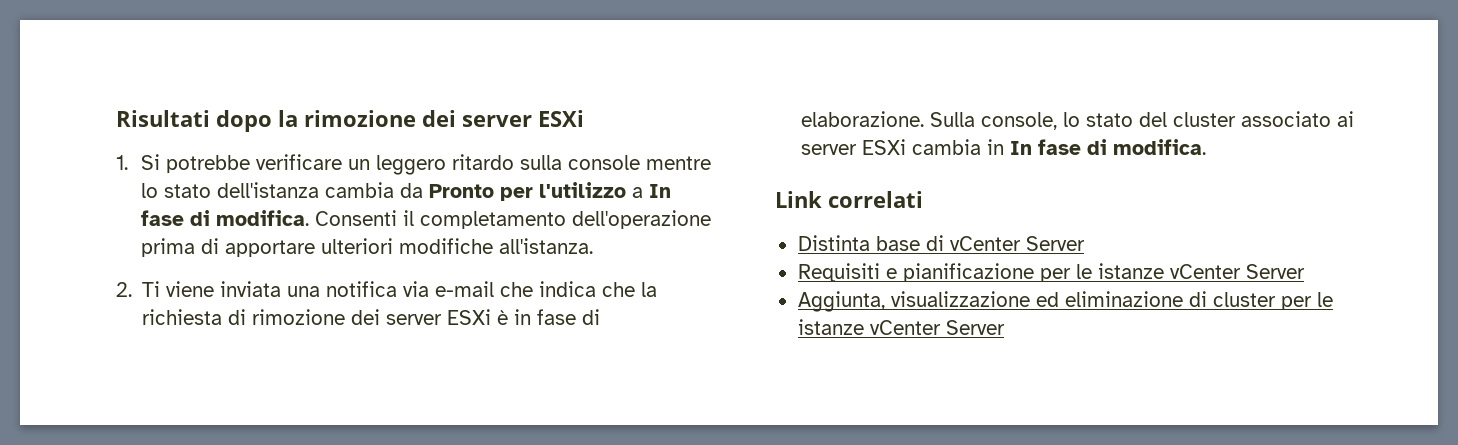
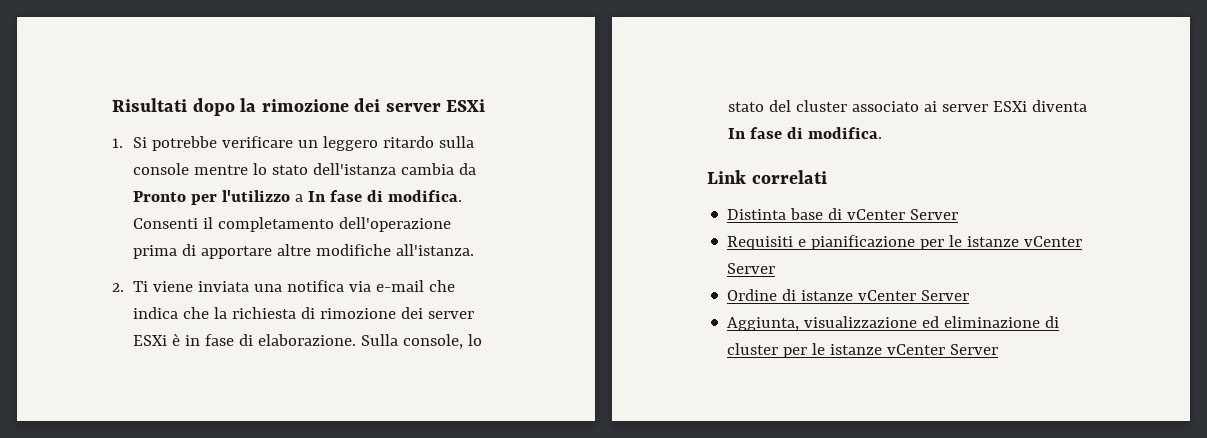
- Consenti il completamento dell'operazione prima di apportare ulteriori modifiche all'istanza.
+ Consenti il completamento dell'operazione prima di apportare altre modifiche all'istanza.
- Sulla console, lo stato del cluster associato ai server ESXi cambia in In fase di modifica.
+ Sulla console, lo stato del cluster associato ai server ESXi diventa In fase di modifica.
+ Ordine di istanze vCenter Server

